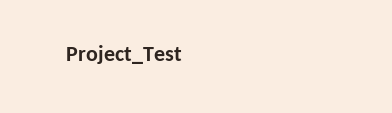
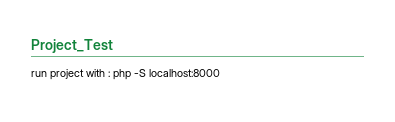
+ run project with : php -S localhost:8000

